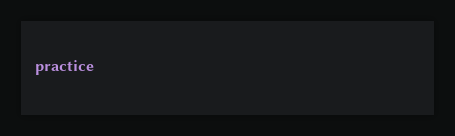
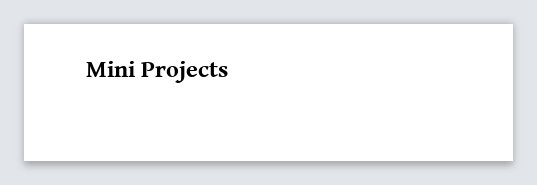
- practice
+ Mini Projects

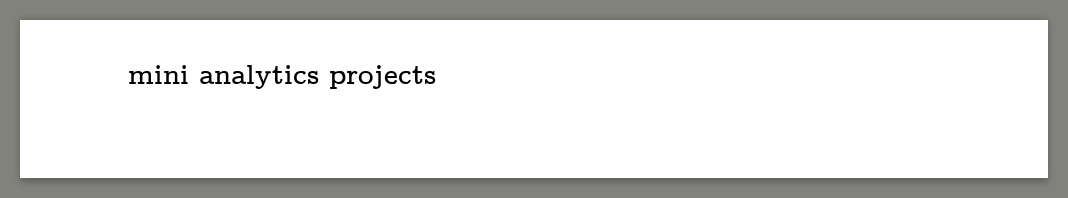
- Mini Projects
+ mini analytics projects

